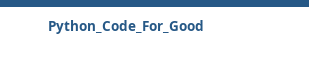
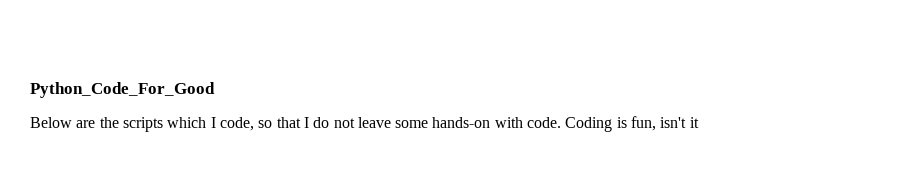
+ Below are the scripts which I code, so that I do not leave some hands-on with code. Coding is fun, isn't it

